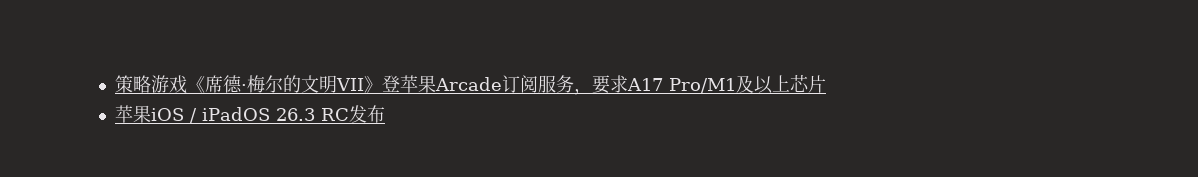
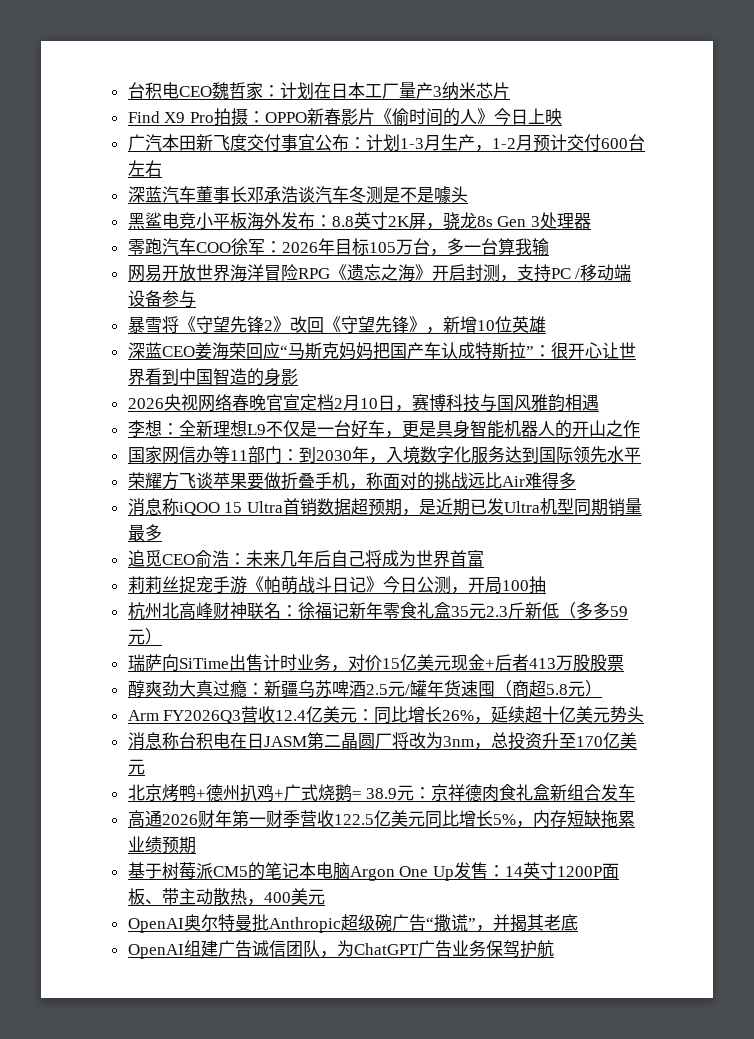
- 策略游戏《席德·梅尔的文明VII》登苹果Arcade订阅服务，要求A17 Pro/M1及以上芯片
- 苹果iOS / iPadOS 26.3 RC发布
+ 台积电CEO魏哲家：计划在日本工厂量产3纳米芯片
+ Find X9 Pro拍摄：OPPO新春影片《偷时间的人》今日上映
+ 广汽本田新飞度交付事宜公布：计划1-3月生产，1-2月预计交付600台左右
+ 深蓝汽车董事长邓承浩谈汽车冬测是不是噱头
+ 黑鲨电竞小平板海外发布：8.8英寸2K屏，骁龙8s Gen 3处理器
+ 零跑汽车COO徐军：2026年目标105万台，多一台算我输
+ 网易开放世界海洋冒险RPG《遗忘之海》开启封测，支持PC /移动端设备参与
+ 暴雪将《守望先锋2》改回《守望先锋》，新增10位英雄
+ 深蓝CEO姜海荣回应“马斯克妈妈把国产车认成特斯拉”：很开心让世界看到中国智造的身影
+ 2026央视网络春晚官宣定档2月10日，赛博科技与国风雅韵相遇
+ 李想：全新理想L9不仅是一台好车，更是具身智能机器人的开山之作
+ 国家网信办等11部门：到2030年，入境数字化服务达到国际领先水平
+ 荣耀方飞谈苹果要做折叠手机，称面对的挑战远比Air难得多
+ 消息称iQOO 15 Ultra首销数据超预期，是近期已发Ultra机型同期销量最多
+ 追觅CEO俞浩：未来几年后自己将成为世界首富
+ 莉莉丝捉宠手游《帕萌战斗日记》今日公测，开局100抽
+ 杭州北高峰财神联名：徐福记新年零食礼盒35元2.3斤新低（多多59元）
+ 瑞萨向SiTime出售计时业务，对价15亿美元现金+后者413万股股票
+ 醇爽劲大真过瘾：新疆乌苏啤酒2.5元/罐年货速囤（商超5.8元）
+ Arm FY2026Q3营收12.4亿美元：同比增长26%，延续超十亿美元势头
+ 消息称台积电在日JASM第二晶圆厂将改为3nm，总投资升至170亿美元
+ 北京烤鸭+德州扒鸡+广式烧鹅= 38.9元：京祥德肉食礼盒新组合发车
+ 高通2026财年第一财季营收122.5亿美元同比增长5%，内存短缺拖累业绩预期
+ 基于树莓派CM5的笔记本电脑Argon One Up发售：14英寸1200P面板、带主动散热，400美元
+ OpenAI奥尔特曼批Anthropic超级碗广告“撒谎”，并揭其老底
+ OpenAI组建广告诚信团队，为ChatGPT广告业务保驾护航

